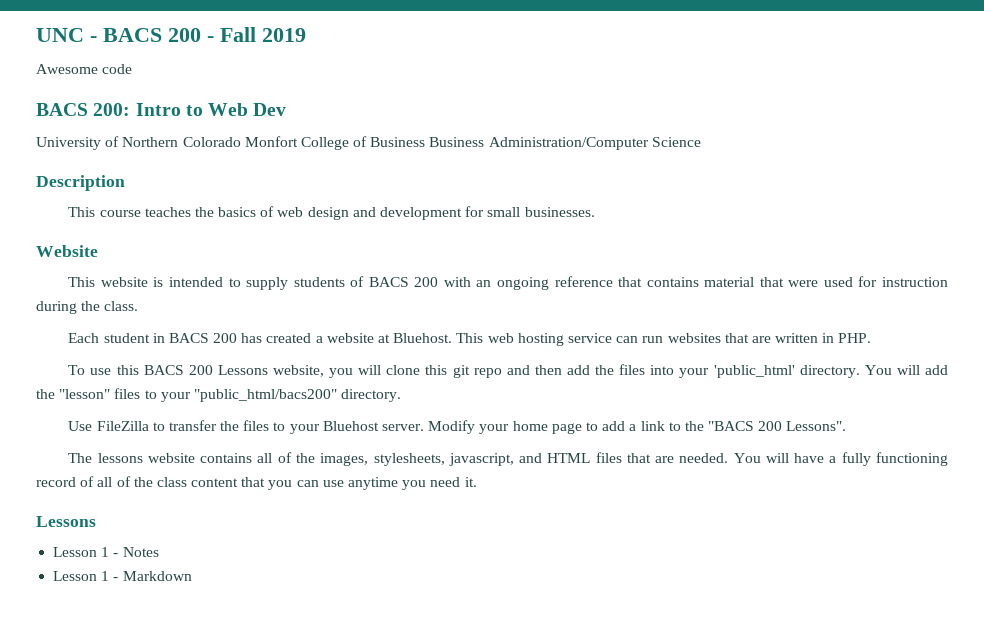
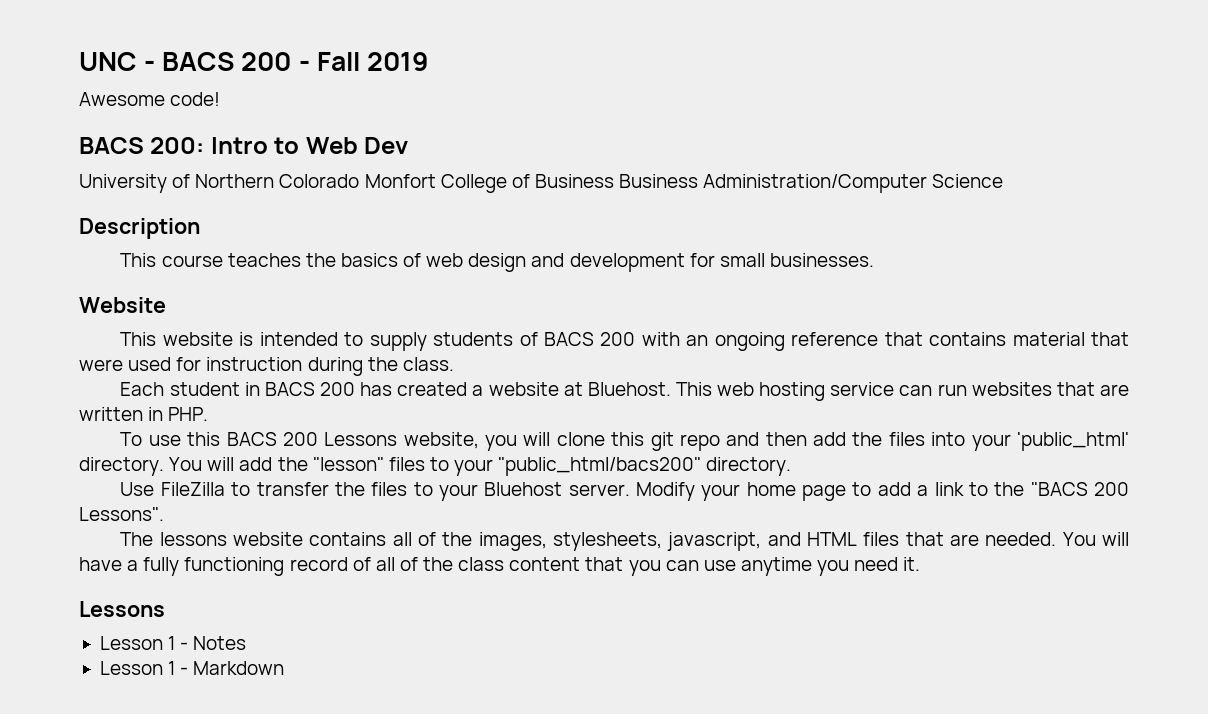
- Awesome code
+ Awesome code!

